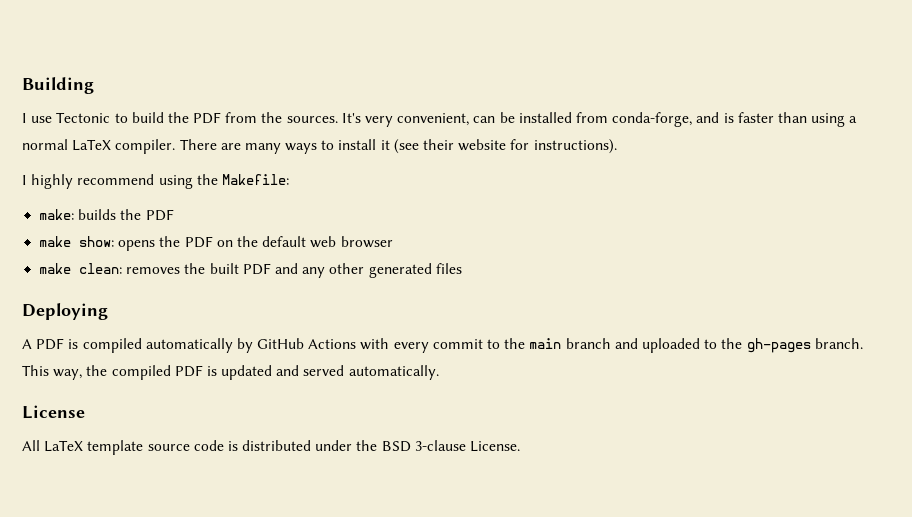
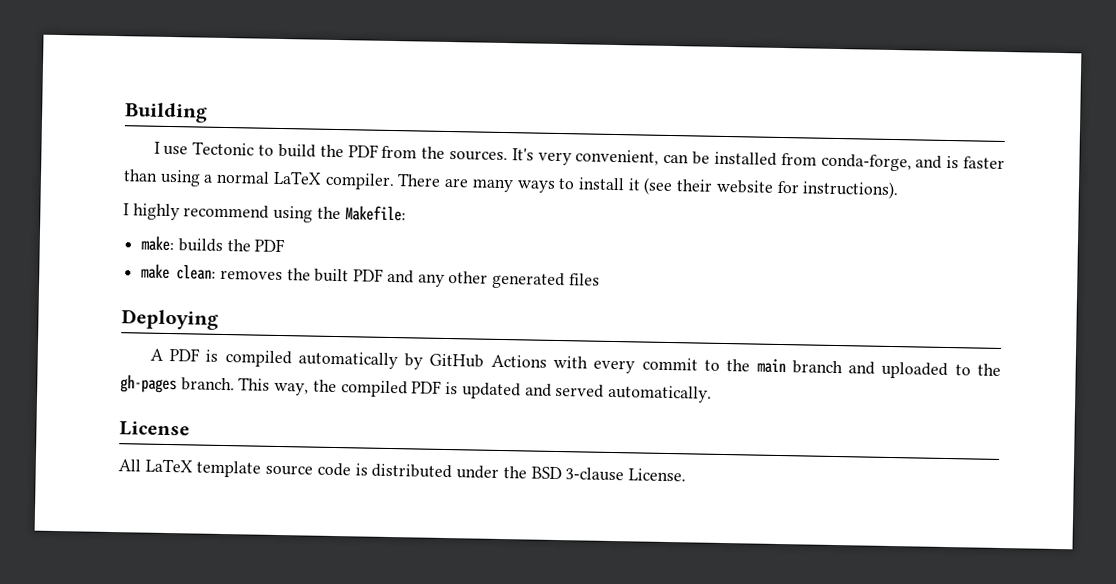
- make show: opens the PDF on the default web browser

